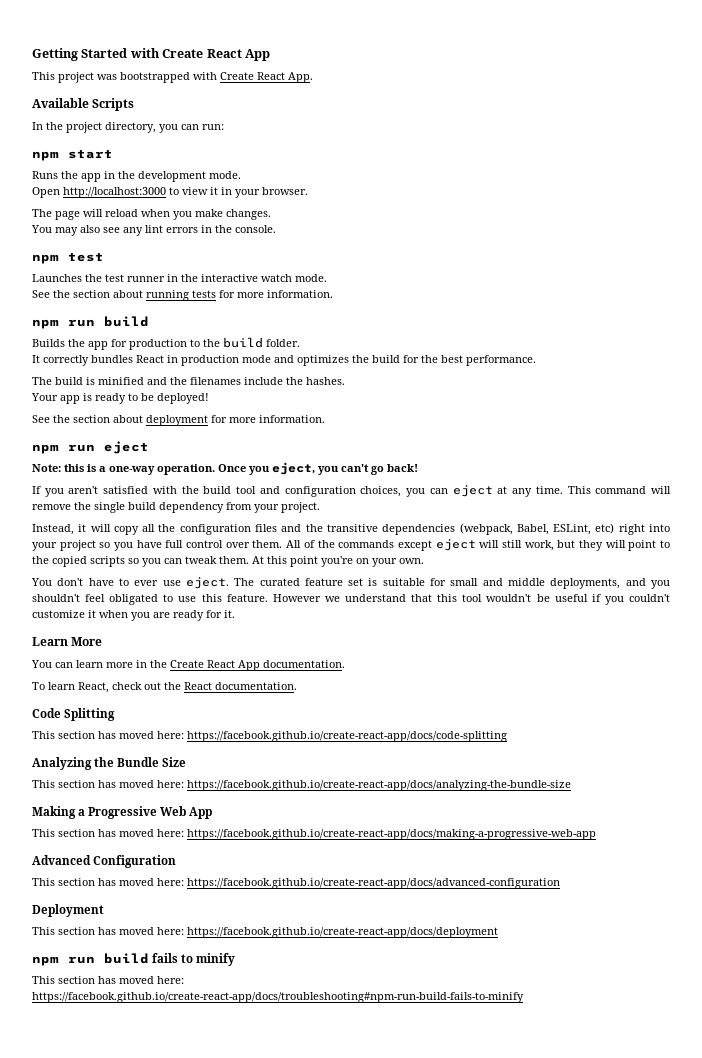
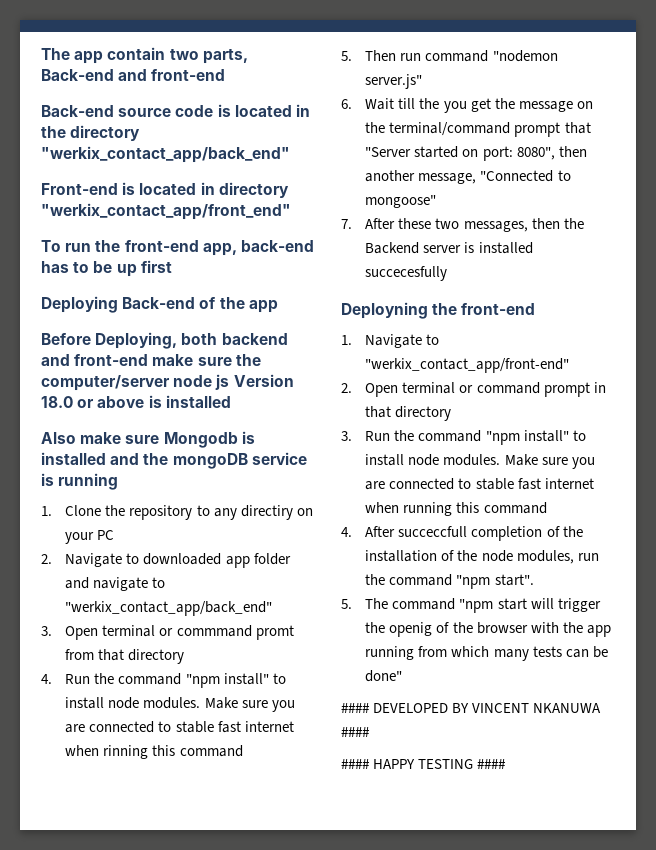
- Getting Started with Create React App
- This project was bootstrapped with Create React App.
- Available Scripts
- In the project directory, you can run:
- npm start
- Runs the app in the development mode.
- Open http://localhost:3000 to view it in your browser.
- The page will reload when you make changes.
- You may also see any lint errors in the console.
- npm test
- Launches the test runner in the interactive watch mode.
- See the section about running tests for more information.
- npm run build
- Builds the app for production to the build folder.
- It correctly bundles React in production mode and optimizes the build for the best performance.
- The build is minified and the filenames include the hashes.
- Your app is ready to be deployed!
- See the section about deployment for more information.
- npm run eject
- Note: this is a one-way operation. Once you eject, you can't go back!
- If you aren't satisfied with the build tool and configuration choices, you can eject at any time. This command will remove the single build dependency from your project.
- Instead, it will copy all the configuration files and the transitive dependencies (webpack, Babel, ESLint, etc) right into your project so you have full control over them. All of the commands except eject will still work, but they will point to the copied scripts so you can tweak them. At this point you're on your own.
- You don't have to ever use eject. The curated feature set is suitable for small and middle deployments, and you shouldn't feel obligated to use this feature. However we understand that this tool wouldn't be useful if you couldn't customize it when you are ready for it.
- Learn More
- You can learn more in the Create React App documentation.
- To learn React, check out the React documentation.
- Code Splitting
- This section has moved here: https://facebook.github.io/create-react-app/docs/code-splitting
- Analyzing the Bundle Size
- This section has moved here: https://facebook.github.io/create-react-app/docs/analyzing-the-bundle-size
- Making a Progressive Web App
- This section has moved here: https://facebook.github.io/create-react-app/docs/making-a-progressive-web-app
- Advanced Configuration
- This section has moved here: https://facebook.github.io/create-react-app/docs/advanced-configuration
- Deployment
- This section has moved here: https://facebook.github.io/create-react-app/docs/deployment
- npm run build fails to minify
- This section has moved here: https://facebook.github.io/create-react-app/docs/troubleshooting#npm-run-build-fails-to-minify
+ The app contain two parts, Back-end and front-end
+ Back-end source code is located in the directory "werkix_contact_app/back_end"
+ Front-end is located in directory "werkix_contact_app/front_end"
+ To run the front-end app, back-end has to be up first
+ Deploying Back-end of the app
+ Before Deploying, both backend and front-end make sure the computer/server node js Version 18.0 or above is installed
+ Also make sure Mongodb is installed and the mongoDB service is running
+ 1. Clone the repository to any directiry on your PC
+ 2. Navigate to downloaded app folder and navigate to "werkix_contact_app/back_end"
+ 3. Open terminal or commmand promt from that directory
+ 4. Run the command "npm install" to install node modules. Make sure you are connected to stable fast internet when rinning this command
+ 5. Then run command "nodemon server.js"
+ 6. Wait till the you get the message on the terminal/command prompt that "Server started on port: 8080", then another message, "Connected to mongoose"
+ 7. After these two messages, then the Backend server is installed succecesfully
+ Deployning the front-end
+ 1. Navigate to "werkix_contact_app/front-end"
+ 2. Open terminal or command prompt in that directory
+ 3. Run the command "npm install" to install node modules. Make sure you are connected to stable fast internet when running this command
+ 4. After succeccfull completion of the installation of the node modules, run the command "npm start".
+ 5. The command "npm start will trigger the openig of the browser with the app running from which many tests can be done"
+ #### DEVELOPED BY VINCENT NKANUWA ####
+ #### HAPPY TESTING ####

